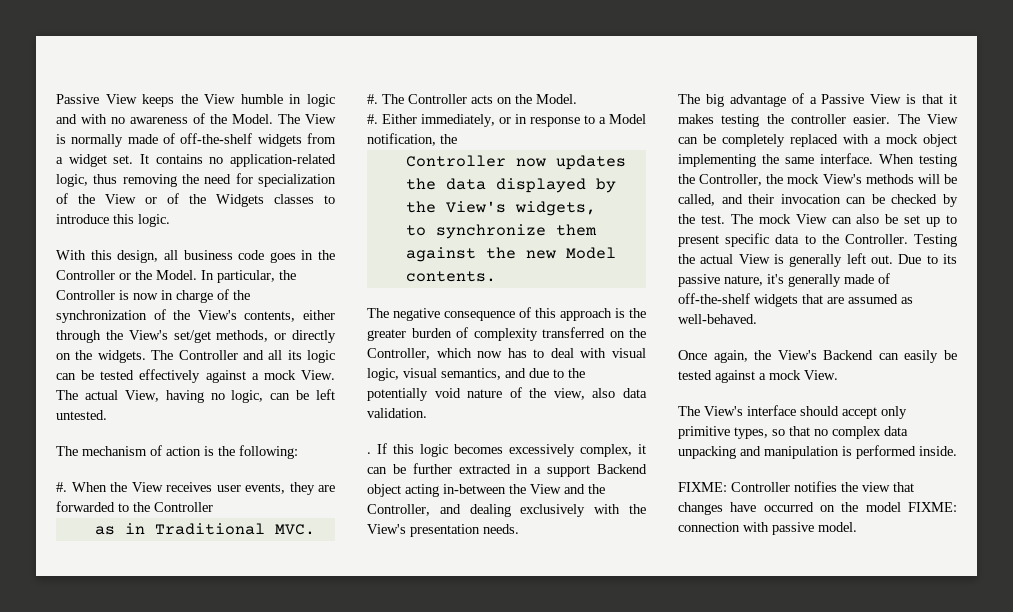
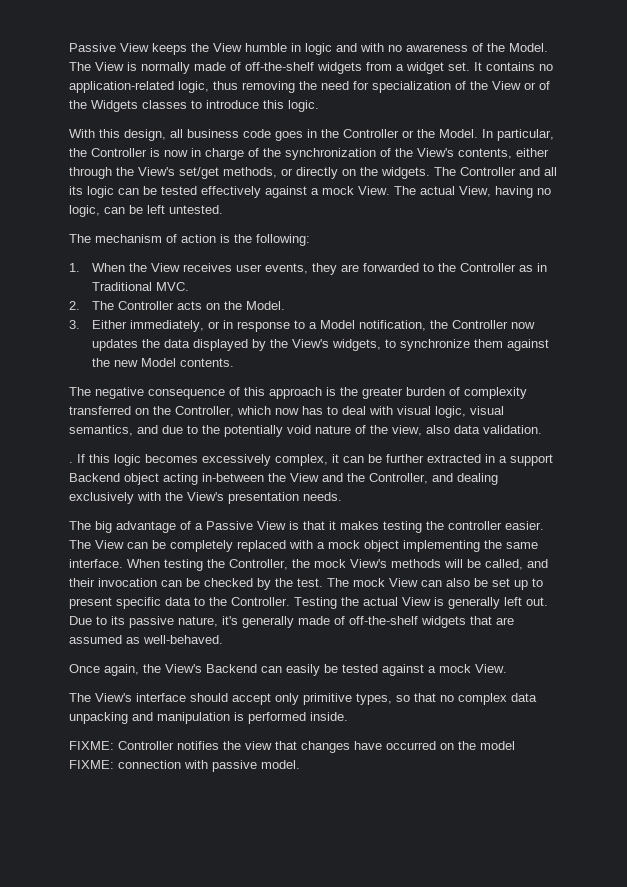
- #. When the View receives user events, they are forwarded to the Controller
- as in Traditional MVC.
+ 1. When the View receives user events, they are forwarded to the Controller as in Traditional MVC.
- #. The Controller acts on the Model.
+ 2. The Controller acts on the Model.
- #. Either immediately, or in response to a Model notification, the
- Controller now updates the data displayed by the View's widgets,
- to synchronize them against the new Model contents.
+ 3. Either immediately, or in response to a Model notification, the Controller now updates the data displayed by the View's widgets, to synchronize them against the new Model contents.

